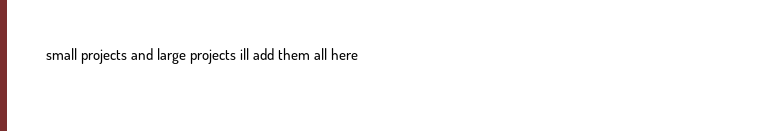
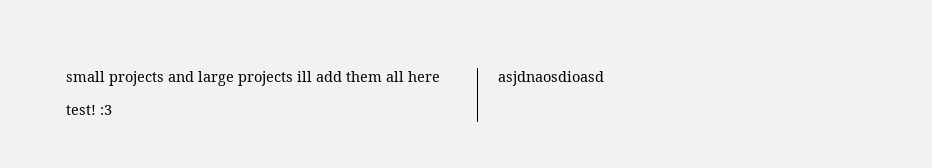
+ test! :3
+ asjdnaosdioasd

